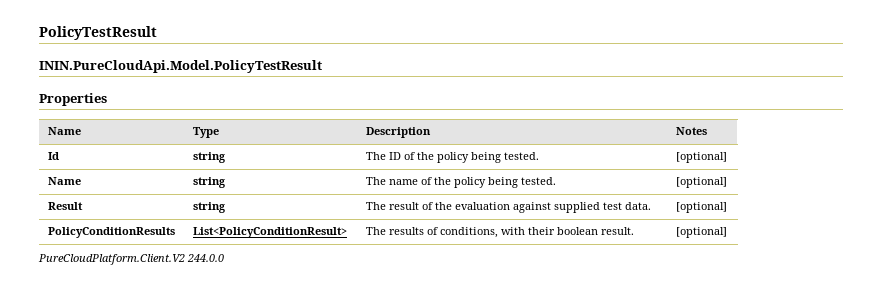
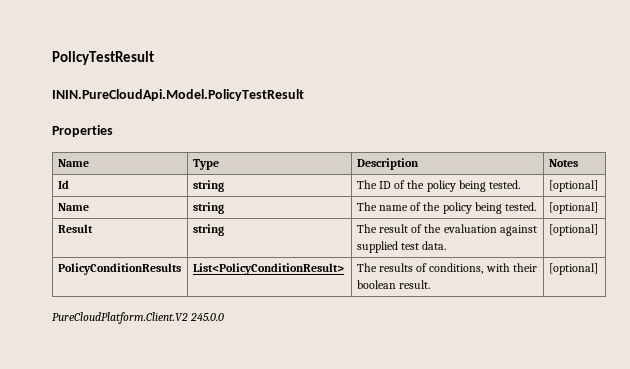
- PureCloudPlatform.Client.V2 244.0.0
+ PureCloudPlatform.Client.V2 245.0.0

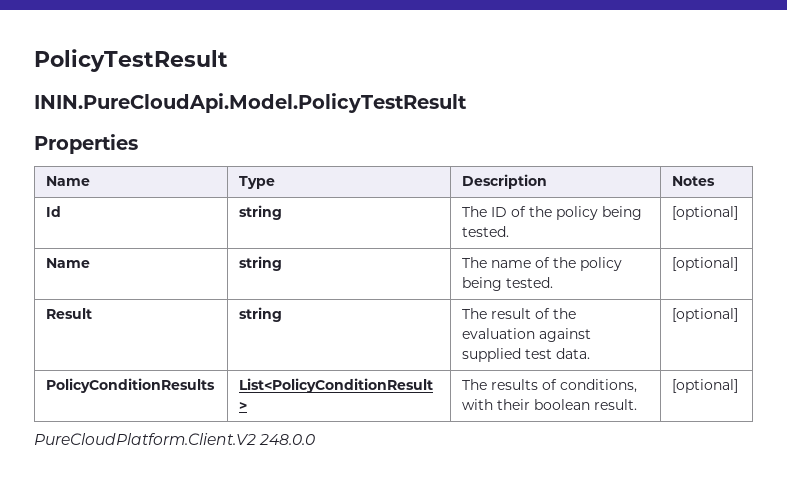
- PureCloudPlatform.Client.V2 245.0.0
+ PureCloudPlatform.Client.V2 248.0.0

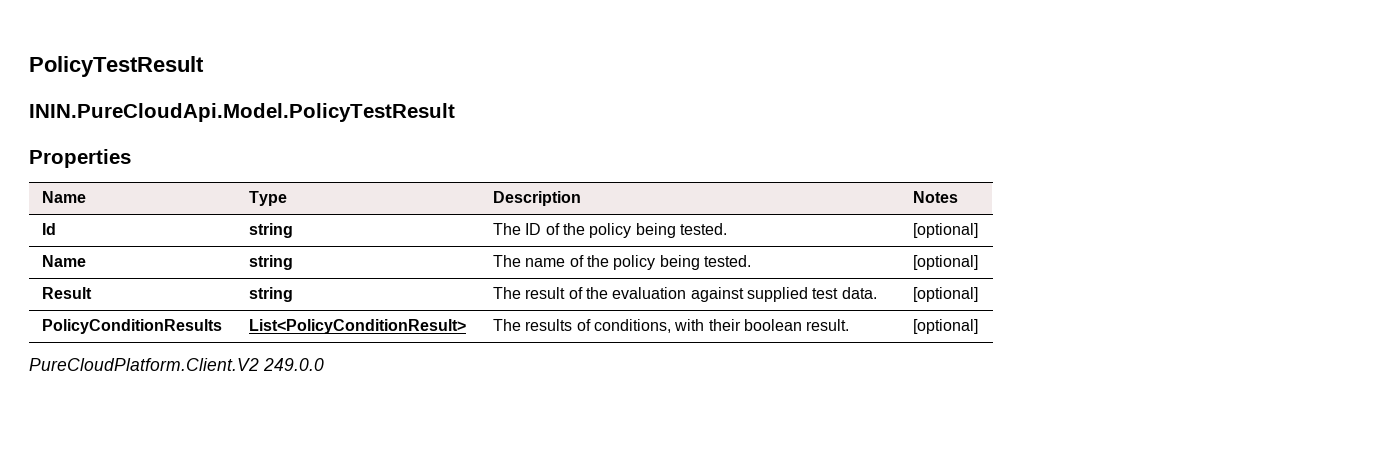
- PureCloudPlatform.Client.V2 248.0.0
+ PureCloudPlatform.Client.V2 249.0.0

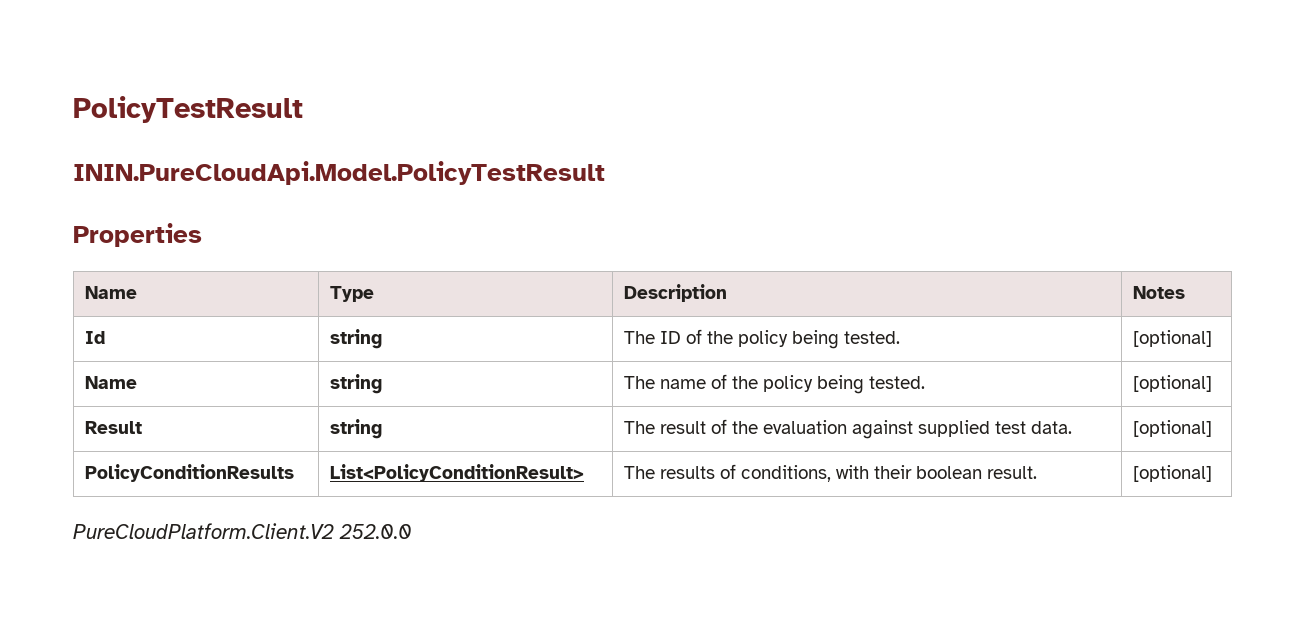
- PureCloudPlatform.Client.V2 249.0.0
+ PureCloudPlatform.Client.V2 252.0.0

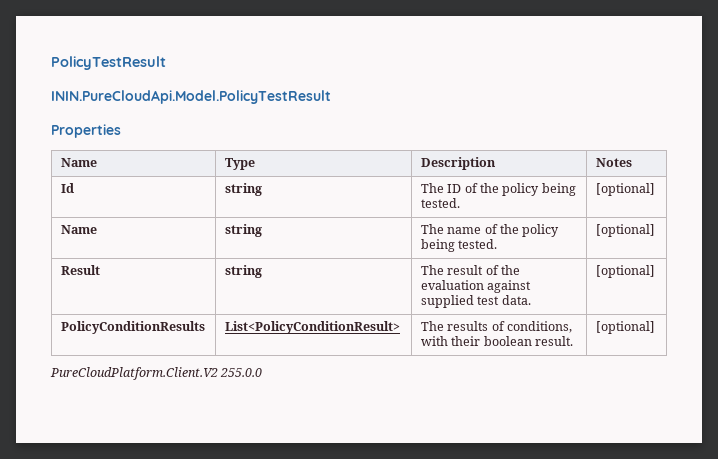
- PureCloudPlatform.Client.V2 252.0.0
+ PureCloudPlatform.Client.V2 255.0.0

